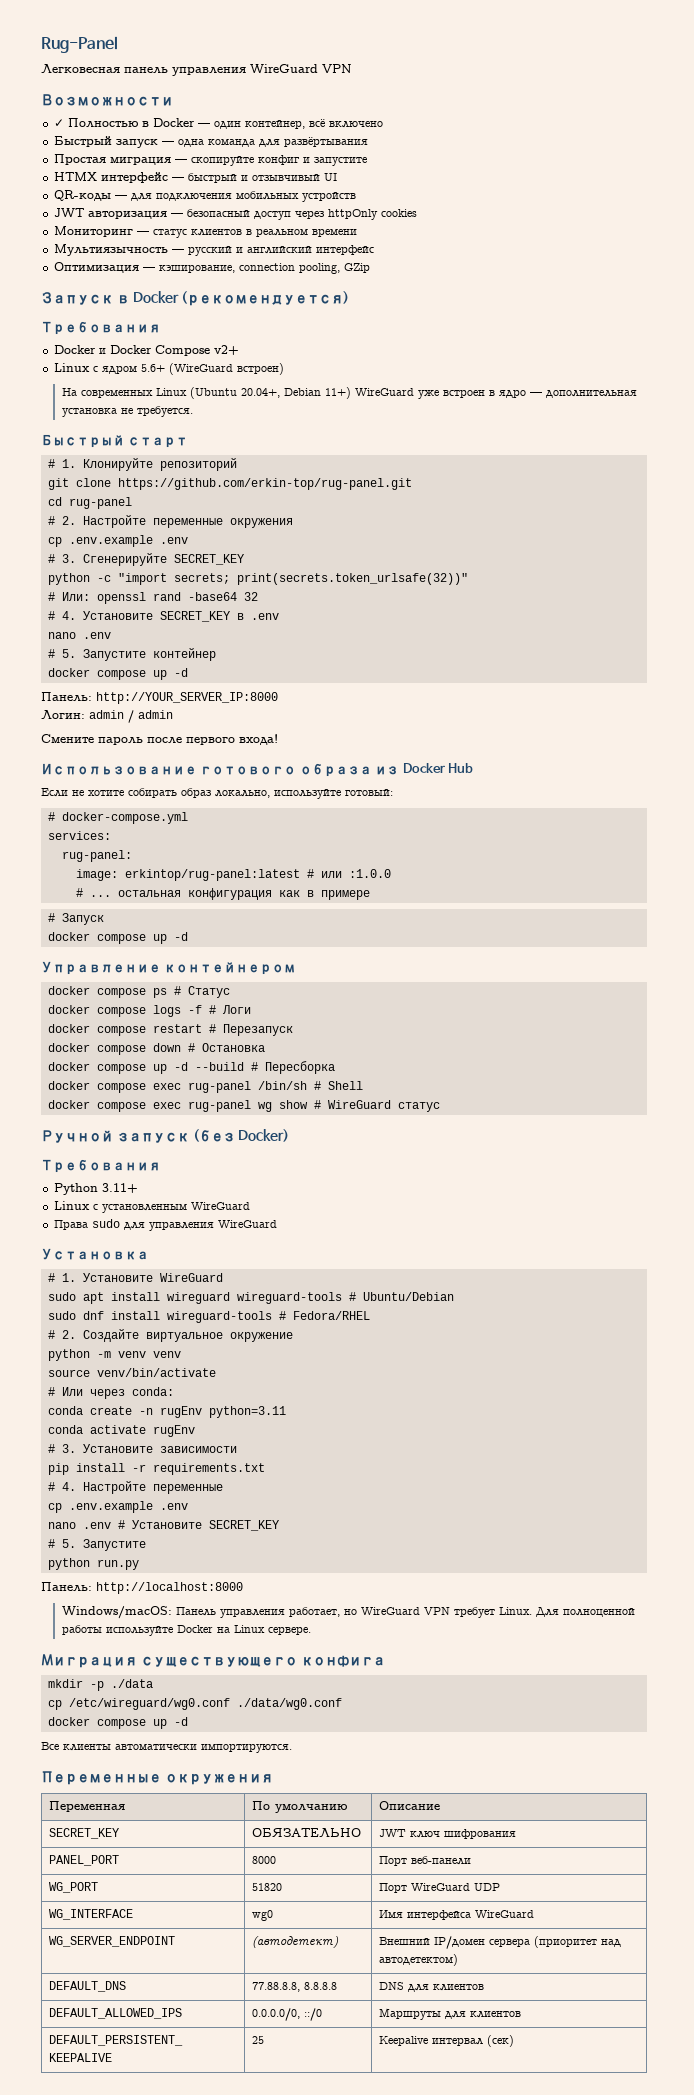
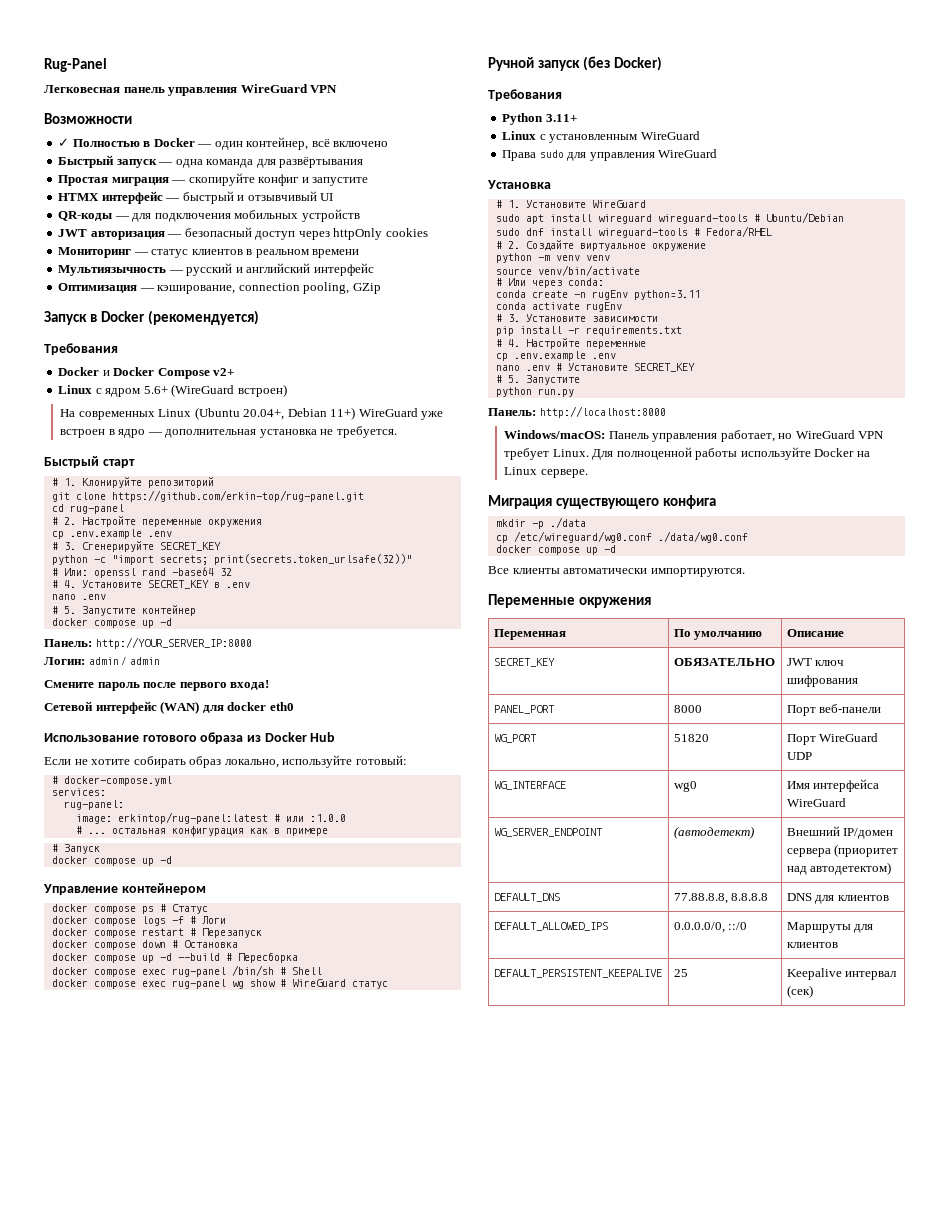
+ Сетевой интерфейс (WAN) для docker eth0

